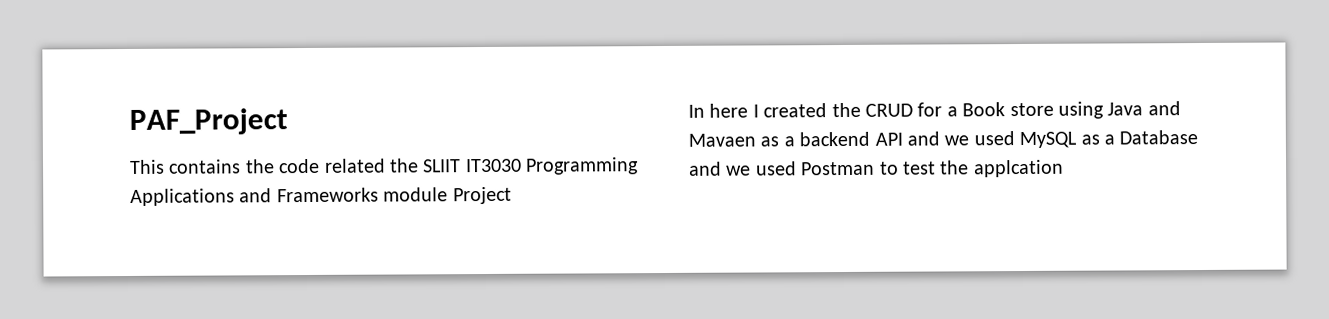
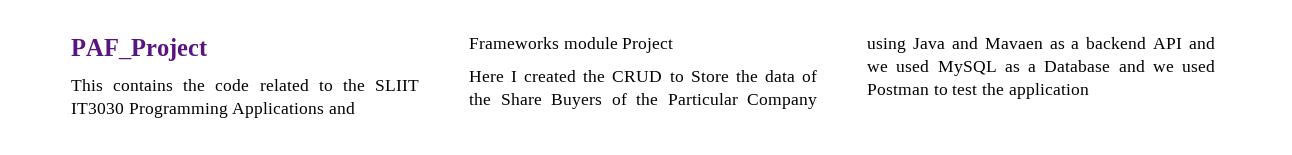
- This contains the code related the SLIIT IT3030 Programming Applications and Frameworks module Project
+ This contains the code related to the SLIIT IT3030 Programming Applications and Frameworks module Project
- In here I created the CRUD for a Book store using Java and Mavaen as a backend API and we used MySQL as a Database and we used Postman to test the applcation
+ Here I created the CRUD to Store the data of the Share Buyers of the Particular Company using Java and Mavaen as a backend API and we used MySQL as a Database and we used Postman to test the application

